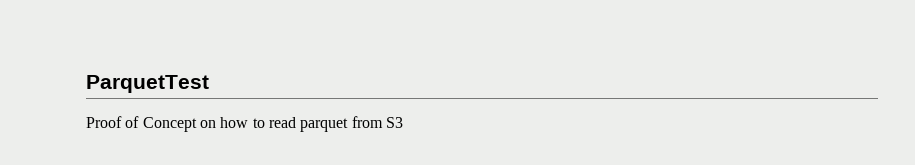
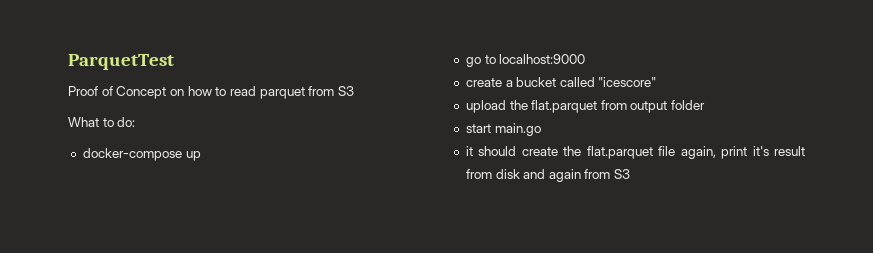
+ What to do:
+ docker-compose up
+ go to localhost:9000
+ create a bucket called "icescore"
+ upload the flat.parquet from output folder
+ start main.go
+ it should create the flat.parquet file again, print it's result from disk and again from S3

